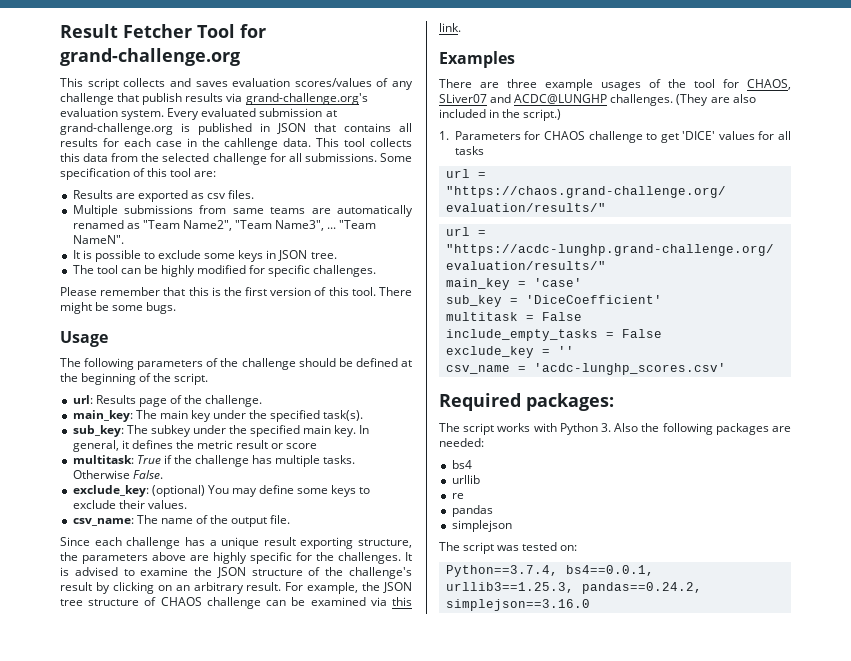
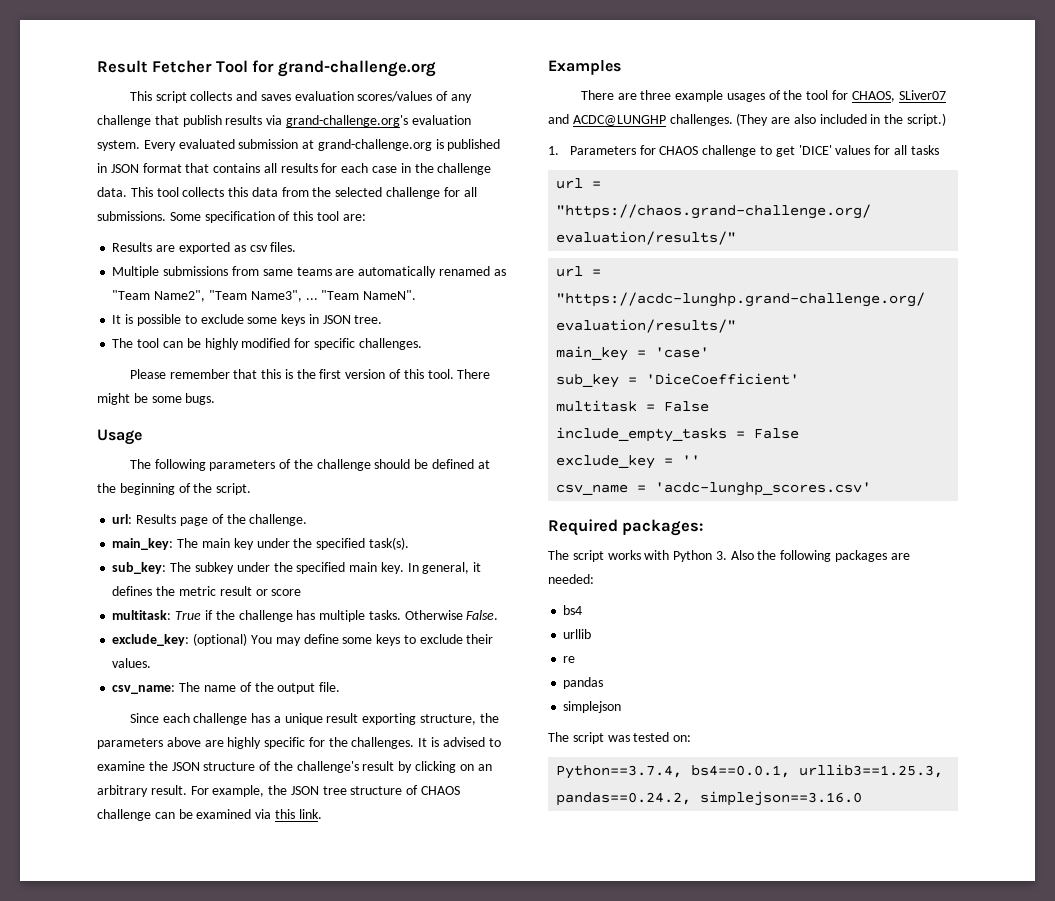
- Every evaluated submission at grand-challenge.org is published in JSON that contains all results for each case in the cahllenge data.
+ Every evaluated submission at grand-challenge.org is published in JSON format that contains all results for each case in the challenge data.

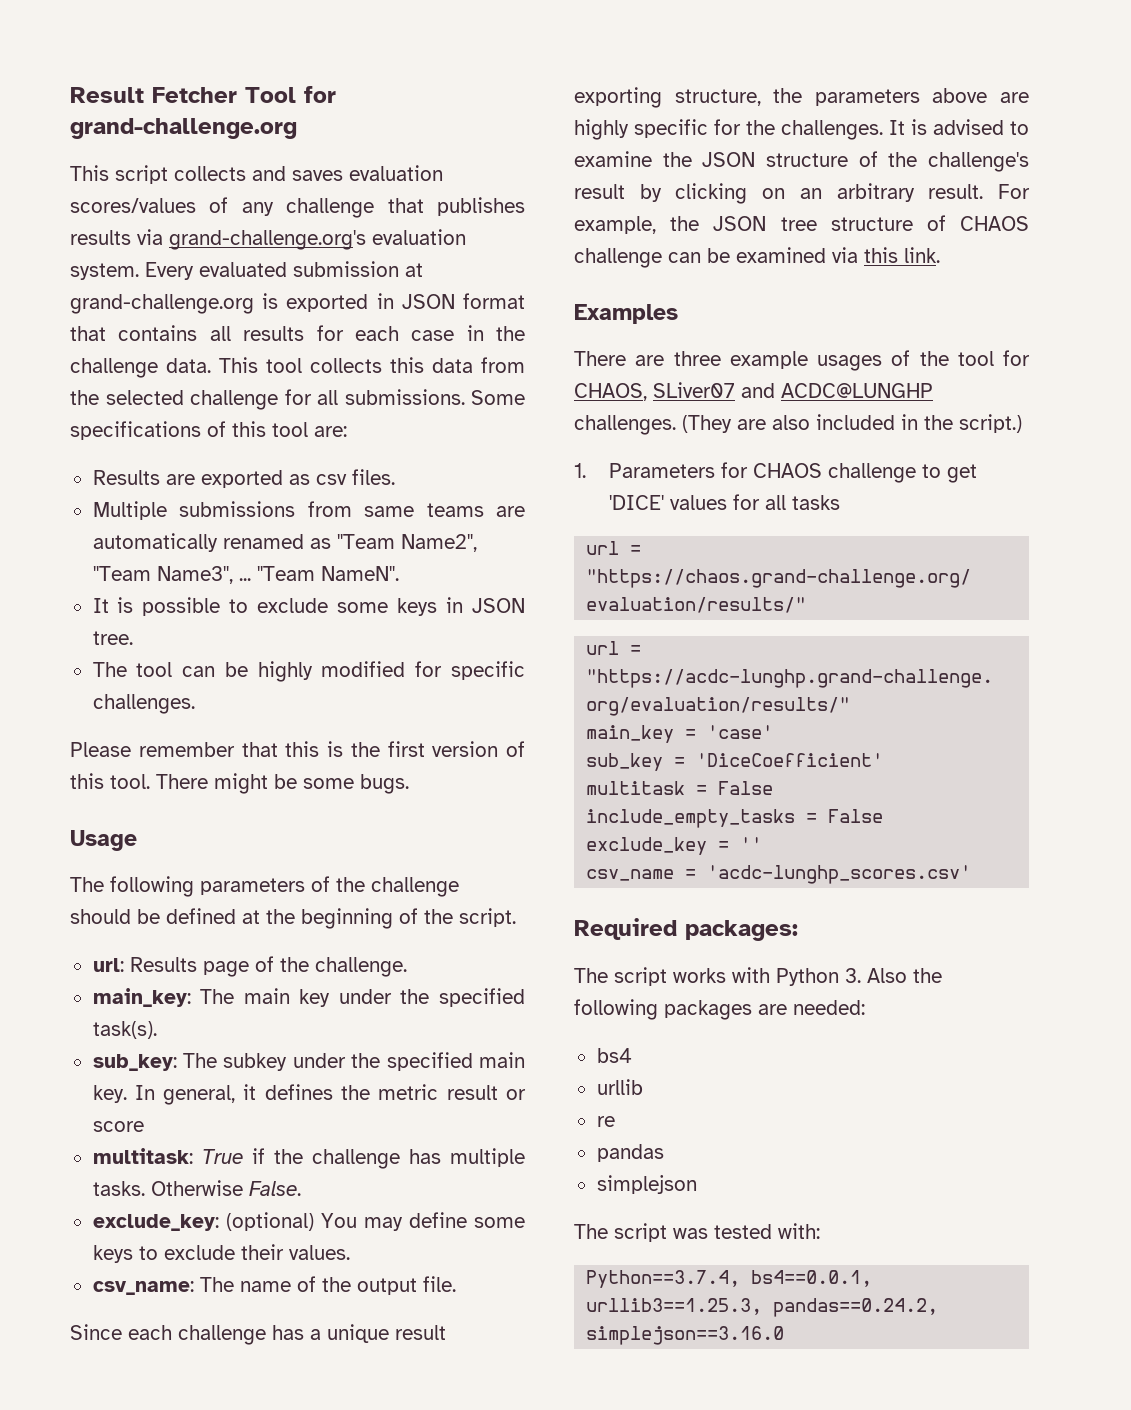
- This script collects and saves evaluation scores/values of any challenge that publish results via grand-challenge.org's evaluation system.
+ This script collects and saves evaluation scores/values of any challenge that publishes results via grand-challenge.org's evaluation system.
- Every evaluated submission at grand-challenge.org is published in JSON format that contains all results for each case in the challenge data.
+ Every evaluated submission at grand-challenge.org is exported in JSON format that contains all results for each case in the challenge data.
- Some specification of this tool are:
+ Some specifications of this tool are:
- The script was tested on:
+ The script was tested with:

